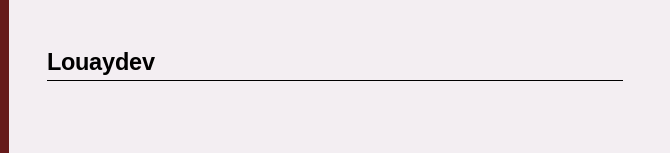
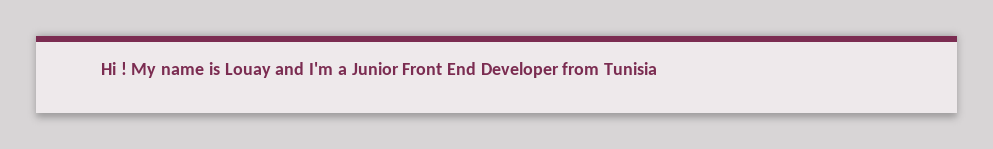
- Louaydev
+ Hi ! My name is Louay and I'm a Junior Front End Developer from Tunisia

